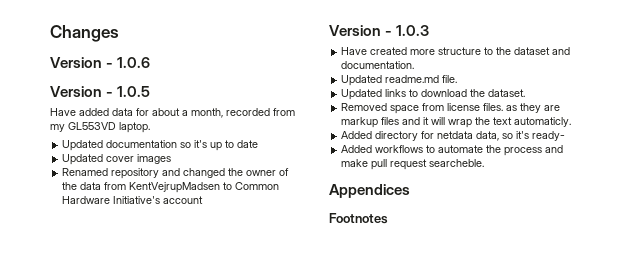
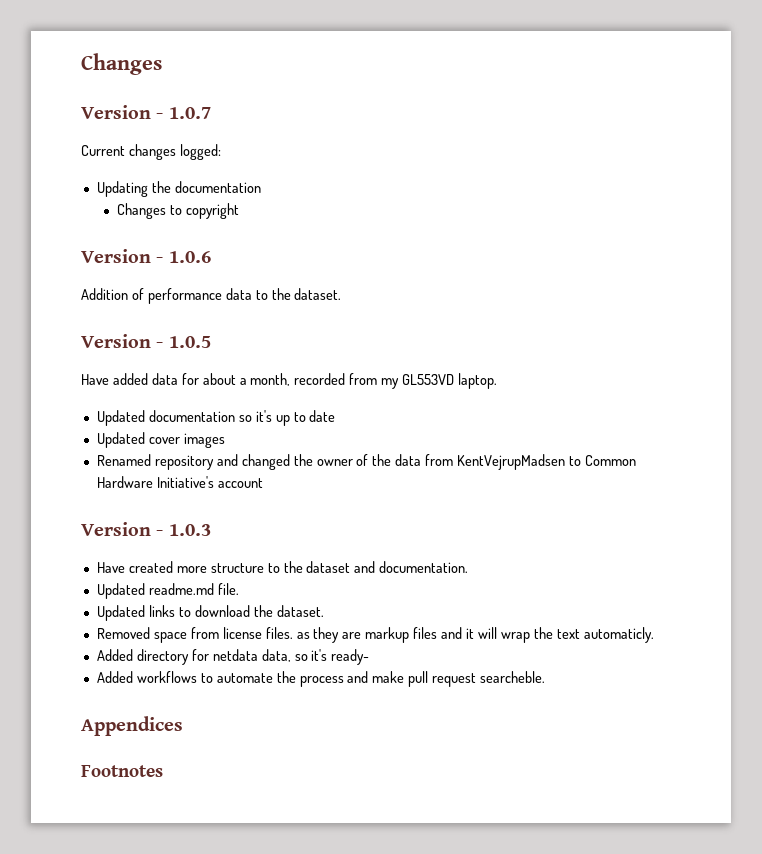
+ Version - 1.0.7
+ Current changes logged:
+ Updating the documentation
+ Changes to copyright
  Version - 1.0.6
+ Addition of performance data to the dataset.

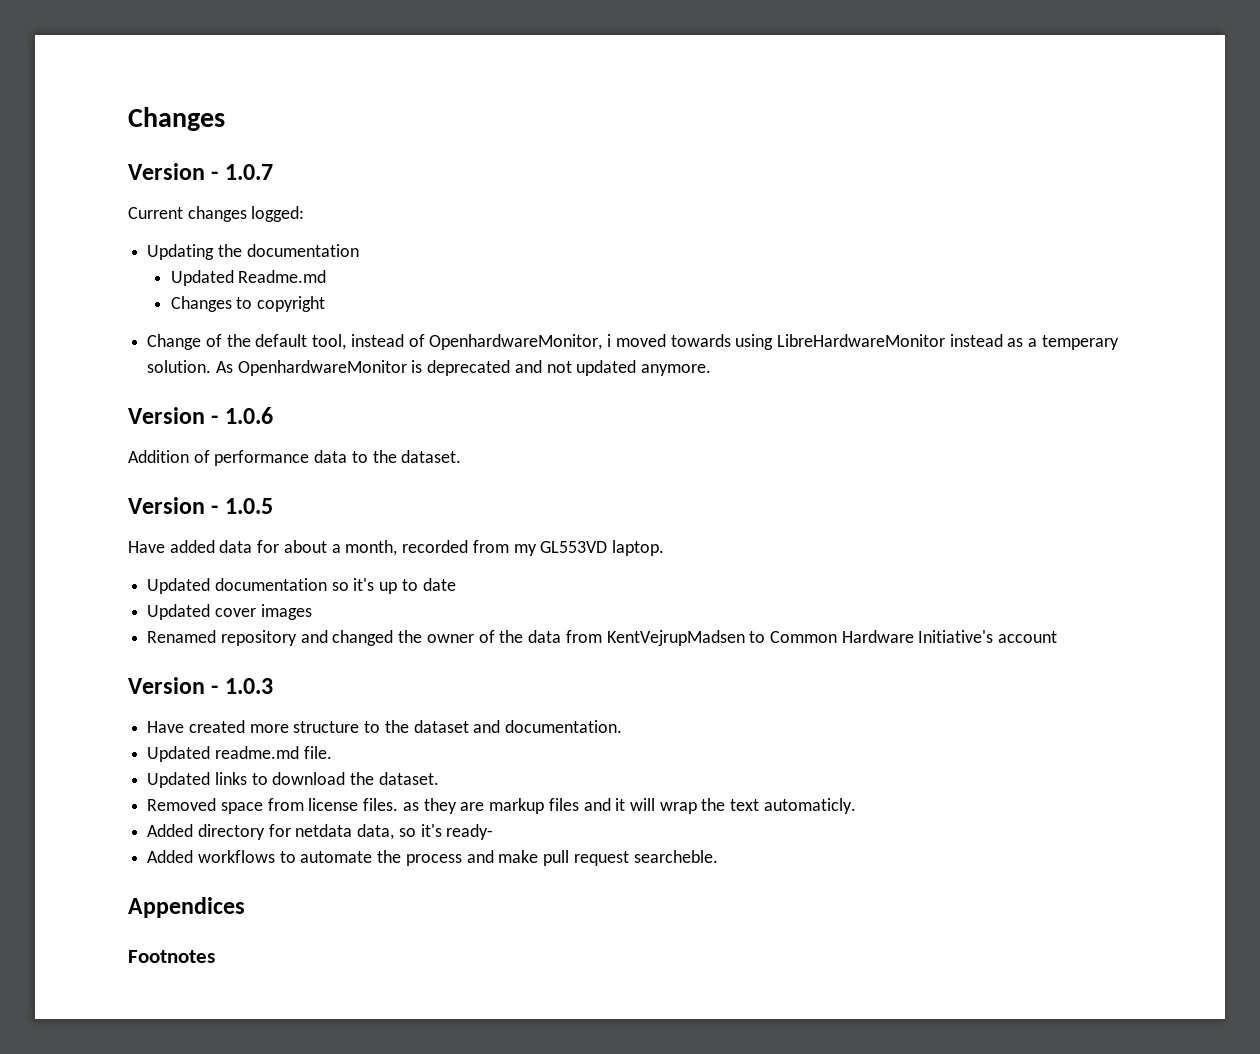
+ Updated Readme.md
+ Change of the default tool, instead of OpenhardwareMonitor, i moved towards using LibreHardwareMonitor instead as a temperary solution. As OpenhardwareMonitor is deprecated and not updated anymore.

